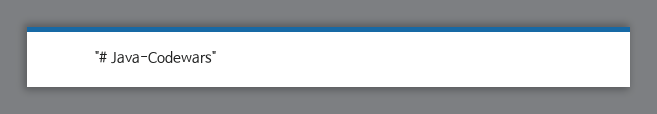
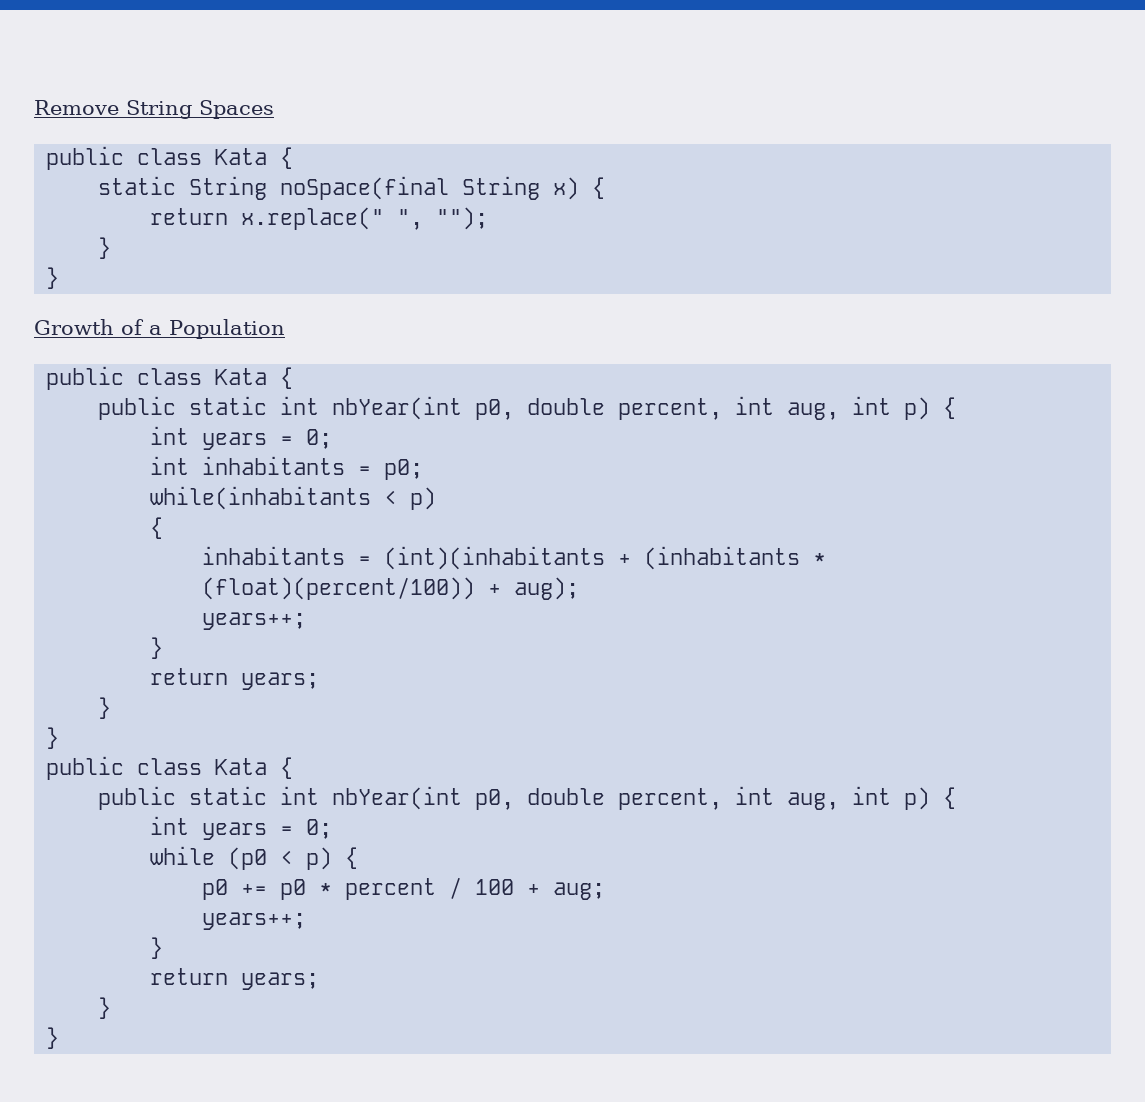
- "# Java-Codewars"
+ Remove String Spaces
+ public class Kata {
+ static String noSpace(final String x) {
+ return x.replace(" ", "");
+ }
+ }
+ Growth of a Population
+ public class Kata {
+ public static int nbYear(int p0, double percent, int aug, int p) {
+ int years = 0;
+ int inhabitants = p0;
+ while(inhabitants < p)
+ {
+ inhabitants = (int)(inhabitants + (inhabitants * (float)(percent/100)) + aug);
+ years++;
+ }
+ return years;
+ }
+ }
+ public class Kata {
+ public static int nbYear(int p0, double percent, int aug, int p) {
+ int years = 0;
+ while (p0 < p) {
+ p0 += p0 * percent / 100 + aug;
+ years++;
+ }
+ return years;
+ }
+ }

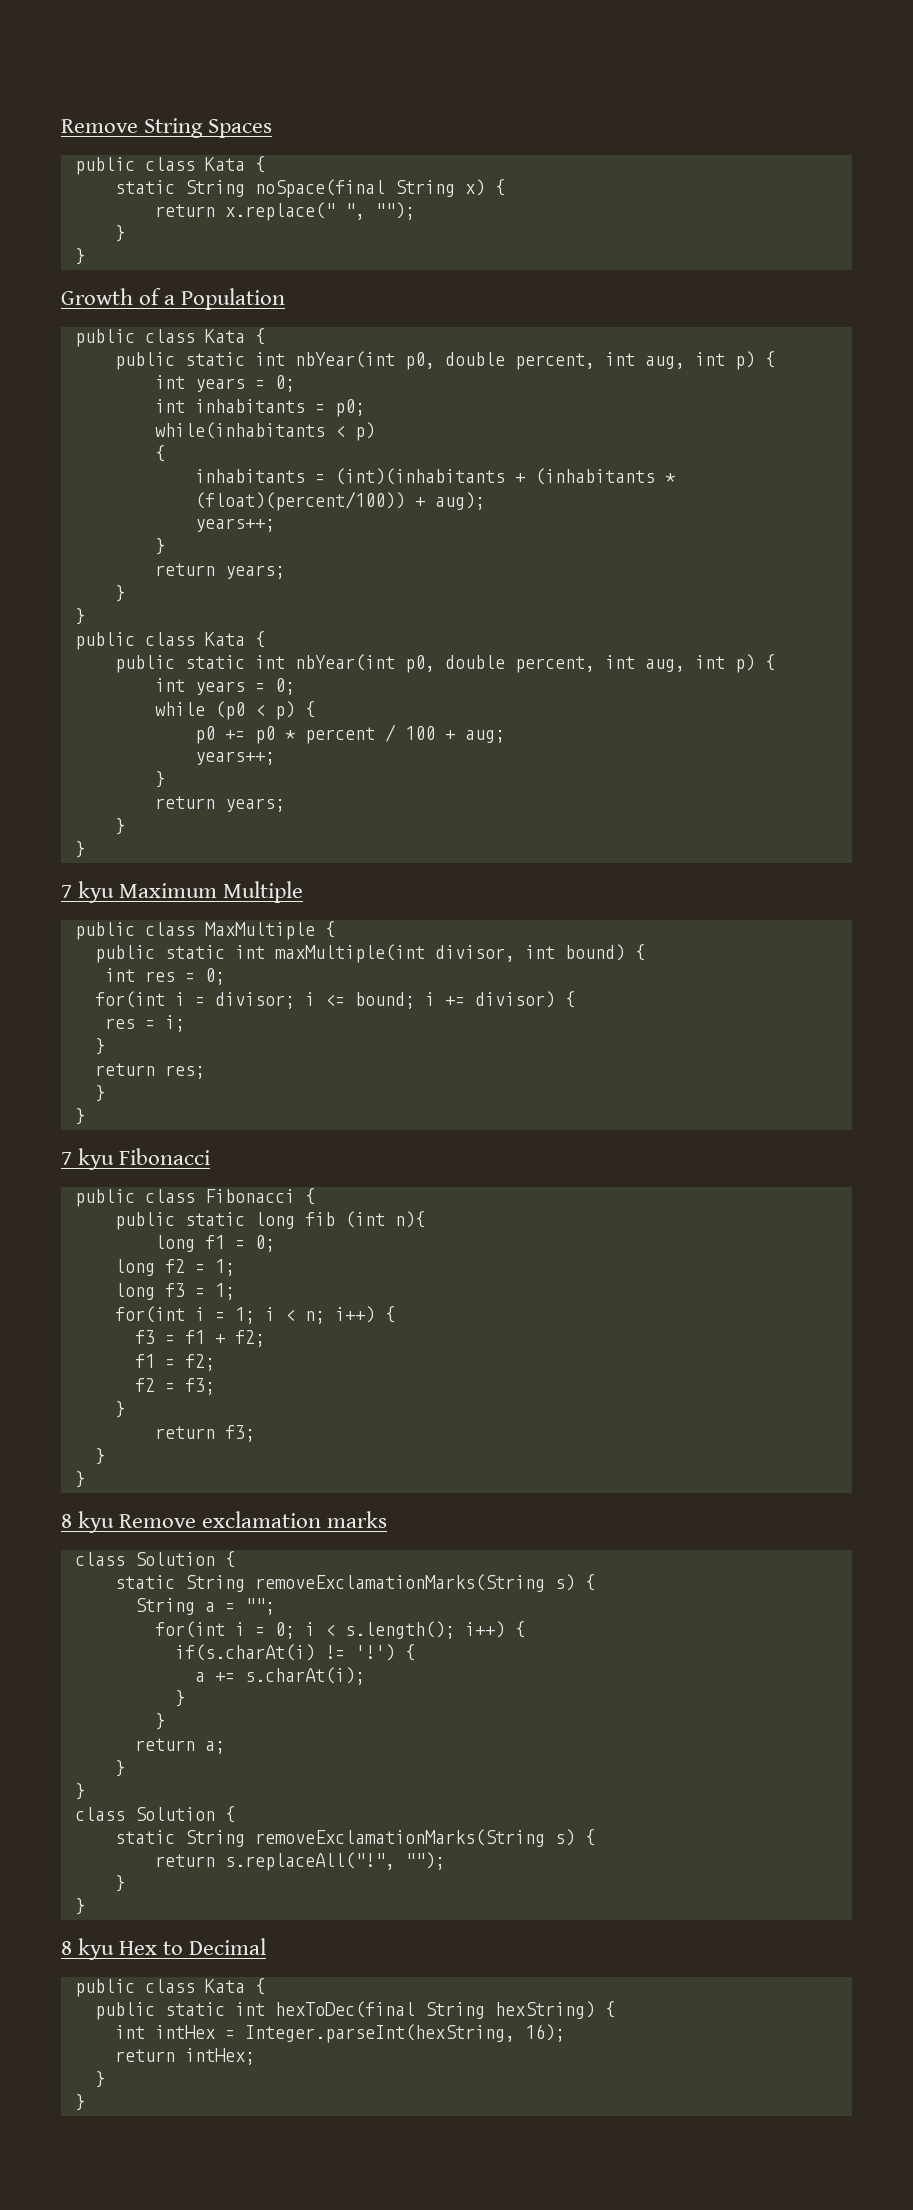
+ 7 kyu Maximum Multiple
+ public class MaxMultiple {
+ public static int maxMultiple(int divisor, int bound) {
+ int res = 0;
+ for(int i = divisor; i <= bound; i += divisor) {
+ res = i;
+ }
+ return res;
+ }
+ }
+ 7 kyu Fibonacci
+ public class Fibonacci {
+ public static long fib (int n){
+ long f1 = 0;
+ long f2 = 1;
+ long f3 = 1;
+ for(int i = 1; i < n; i++) {
+ f3 = f1 + f2;
+ f1 = f2;
+ f2 = f3;
+ }
+ return f3;
+ }
+ }
+ 8 kyu Remove exclamation marks
+ class Solution {
+ static String removeExclamationMarks(String s) {
+ String a = "";
+ for(int i = 0; i < s.length(); i++) {
+ if(s.charAt(i) != '!') {
+ a += s.charAt(i);
+ }
+ }
+ return a;
+ }
+ }
+ class Solution {
+ static String removeExclamationMarks(String s) {
+ return s.replaceAll("!", "");
+ }
+ }
+ 8 kyu Hex to Decimal
+ public class Kata {
+ public static int hexToDec(final String hexString) {
+ int intHex = Integer.parseInt(hexString, 16);
+ return intHex;
+ }
+ }

